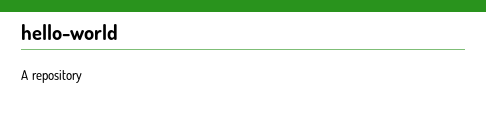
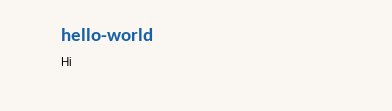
- A repository
+ Hi

